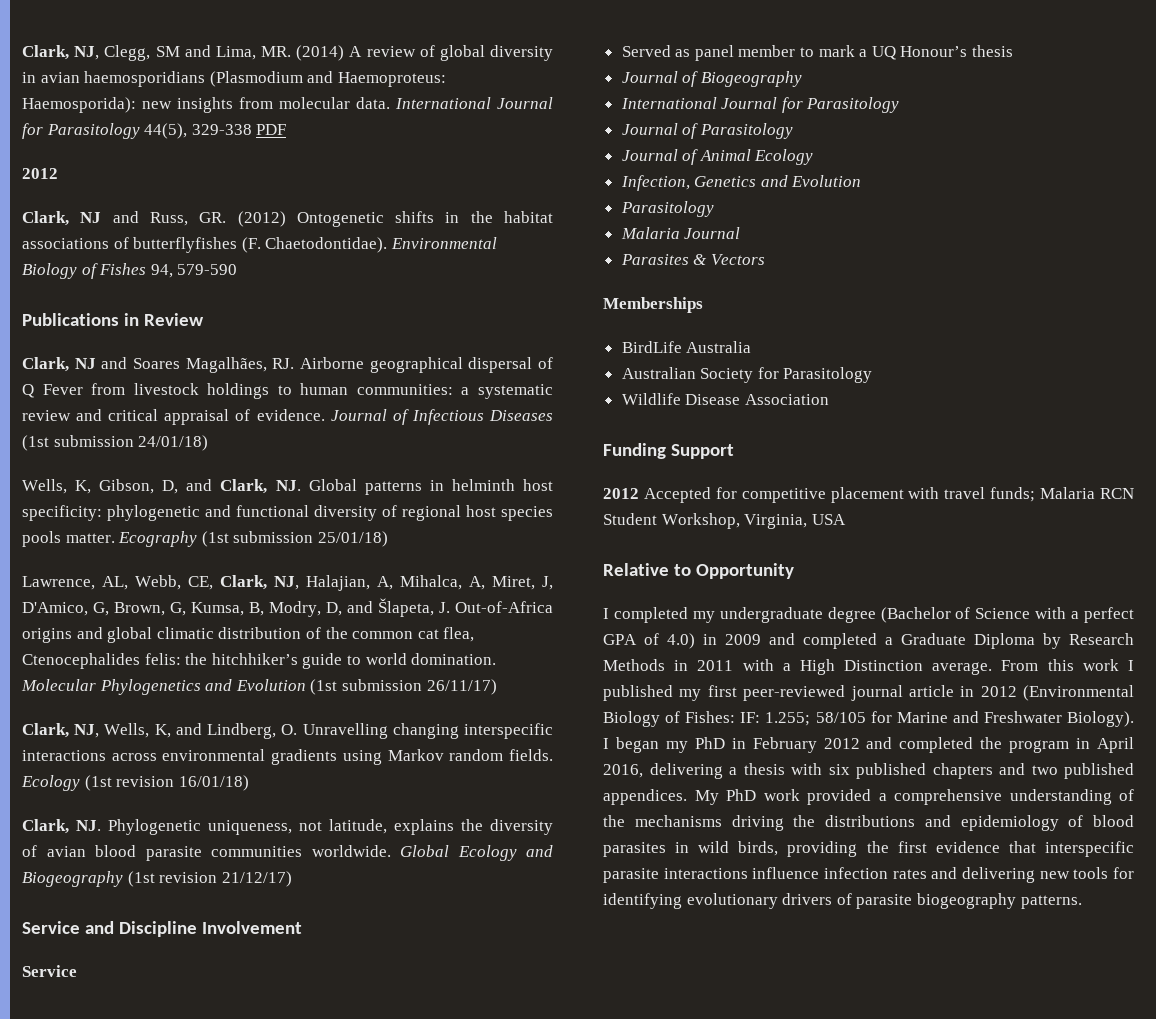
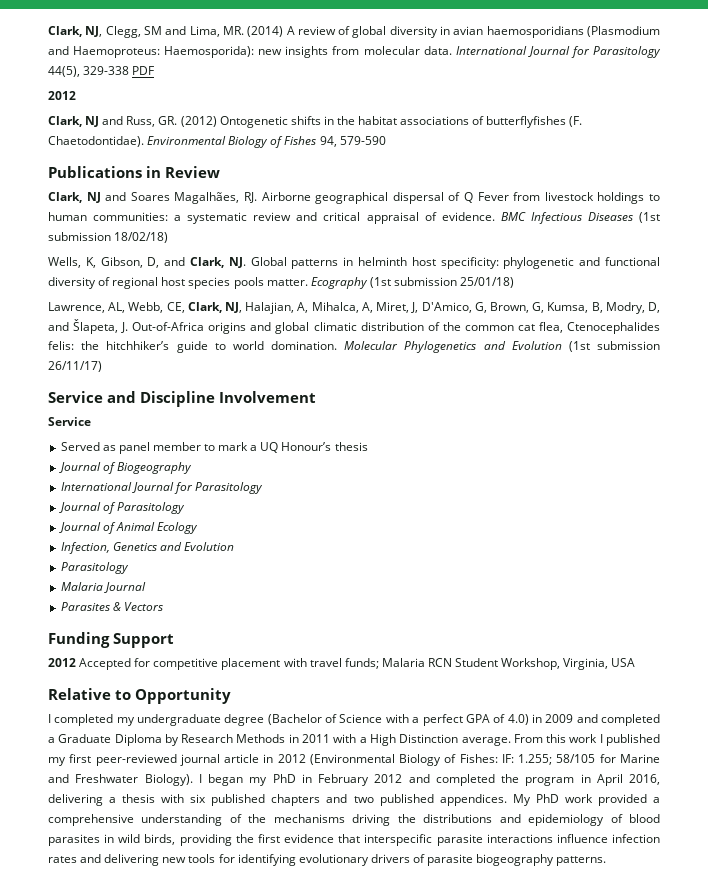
- Journal of Infectious Diseases (1st submission 24/01/18)
+ BMC Infectious Diseases (1st submission 18/02/18)
- Clark, NJ, Wells, K, and Lindberg, O. Unravelling changing interspecific interactions across environmental gradients using Markov random fields. Ecology (1st revision 16/01/18)
- Clark, NJ. Phylogenetic uniqueness, not latitude, explains the diversity of avian blood parasite communities worldwide. Global Ecology and Biogeography (1st revision 21/12/17)
- Memberships
- BirdLife Australia
- Australian Society for Parasitology
- Wildlife Disease Association

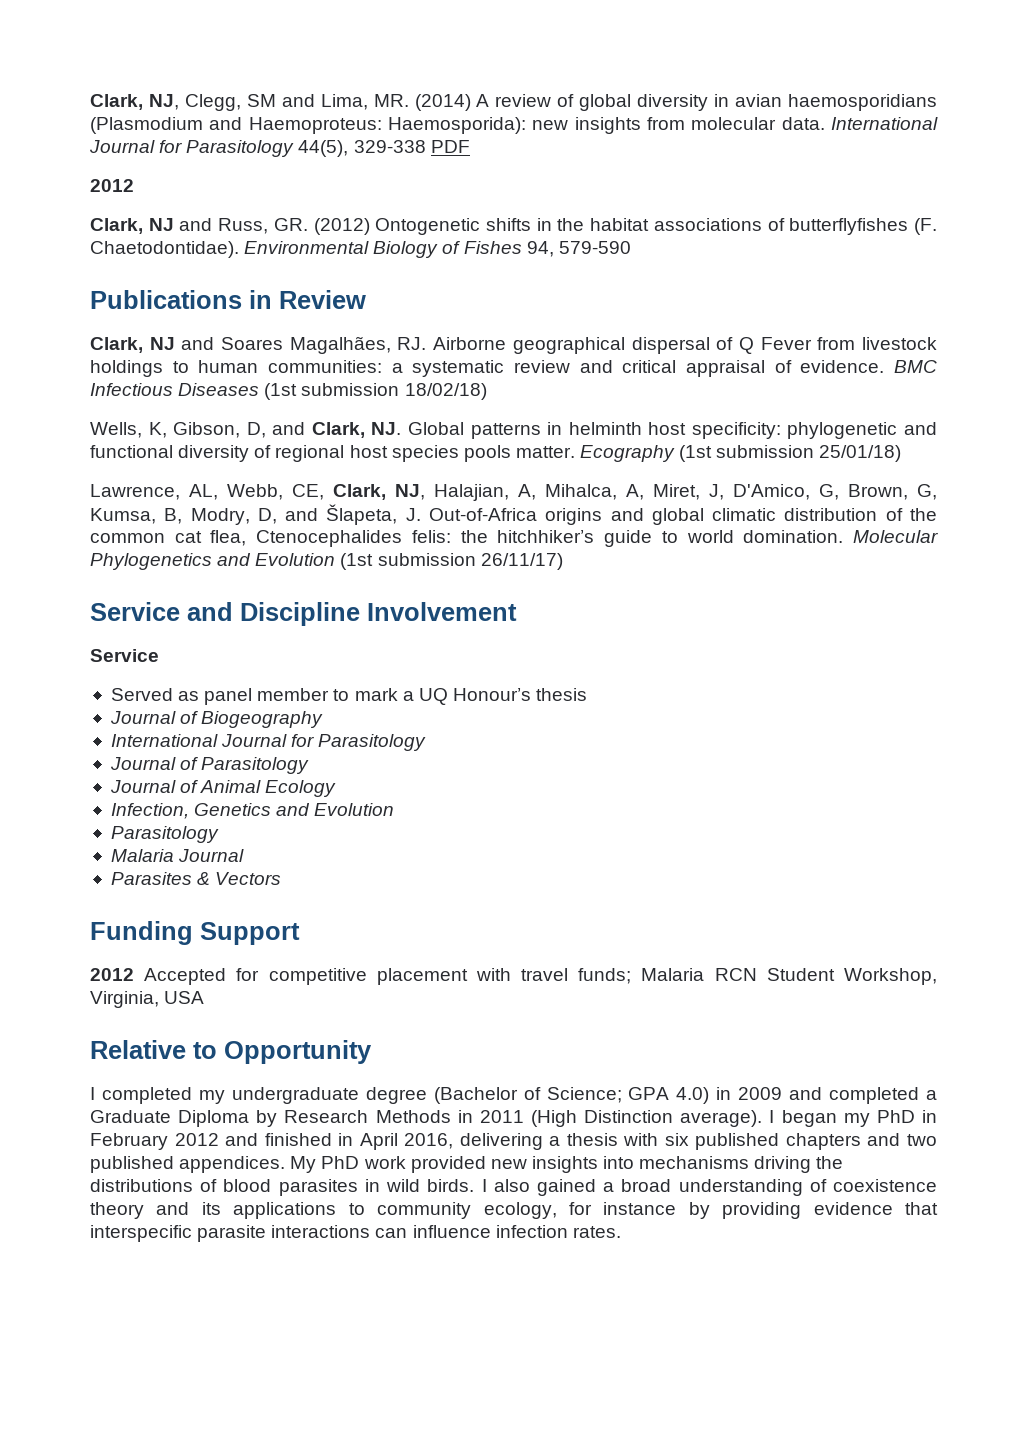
- I completed my undergraduate degree (Bachelor of Science with a perfect GPA of 4.0) in 2009 and completed a Graduate Diploma by Research Methods in 2011 with a High Distinction average. From this work I published my first peer-reviewed journal article in 2012 (Environmental Biology of Fishes: IF: 1.255; 58/105 for Marine and Freshwater Biology).
+ I completed my undergraduate degree (Bachelor of Science; GPA 4.0) in 2009 and completed a Graduate Diploma by Research Methods in 2011 (High Distinction average).
- I began my PhD in February 2012 and completed the program in April 2016, delivering a thesis with six published chapters and two published appendices.
+ I began my PhD in February 2012 and finished in April 2016, delivering a thesis with six published chapters and two published appendices.
- My PhD work provided a comprehensive understanding of the mechanisms driving the distributions and epidemiology of blood parasites in wild birds, providing the first evidence that interspecific parasite interactions influence infection rates and delivering new tools for identifying evolutionary drivers of parasite biogeography patterns.
+ My PhD work provided new insights into mechanisms driving the distributions of blood parasites in wild birds. I also gained a broad understanding of coexistence theory and its applications to community ecology, for instance by providing evidence that interspecific parasite interactions can influence infection rates.

